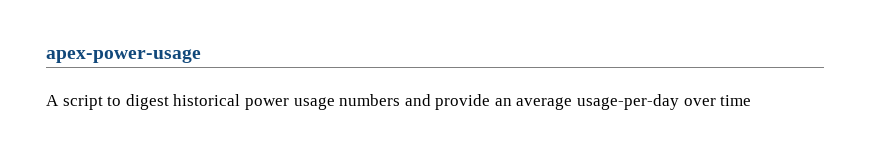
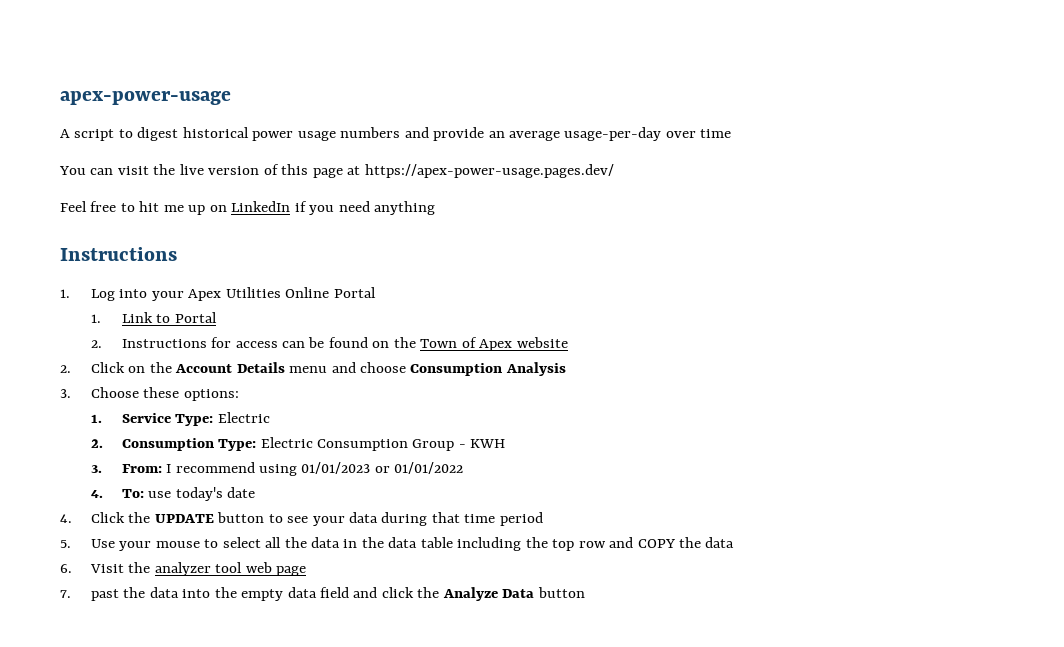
+ You can visit the live version of this page at https://apex-power-usage.pages.dev/
+ Feel free to hit me up on LinkedIn if you need anything
+ Instructions
+ 1. Log into your Apex Utilities Online Portal
+ 1. Link to Portal
+ 2. Instructions for access can be found on the Town of Apex website
+ 2. Click on the Account Details menu and choose Consumption Analysis
+ 3. Choose these options:
+ 1. Service Type: Electric
+ 2. Consumption Type: Electric Consumption Group - KWH
+ 3. From: I recommend using 01/01/2023 or 01/01/2022
+ 4. To: use today's date
+ 4. Click the UPDATE button to see your data during that time period
+ 5. Use your mouse to select all the data in the data table including the top row and COPY the data
+ 6. Visit the analyzer tool web page
+ 7. past the data into the empty data field and click the Analyze Data button

